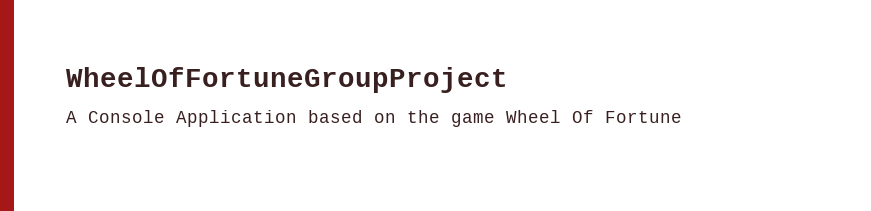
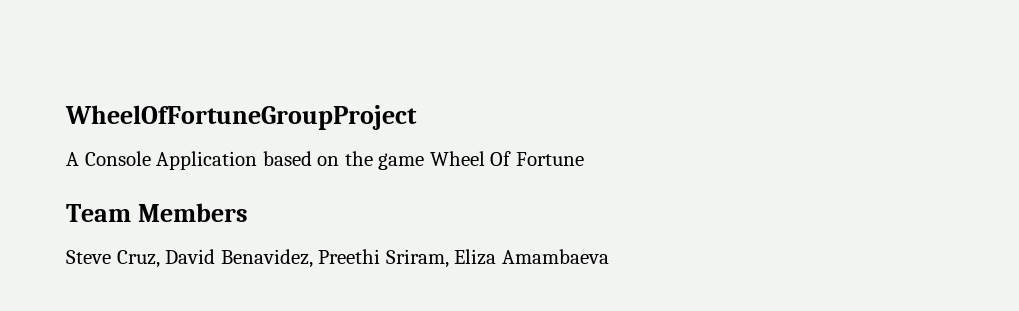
+ Team Members
+ Steve Cruz, David Benavidez, Preethi Sriram, Eliza Amambaeva

